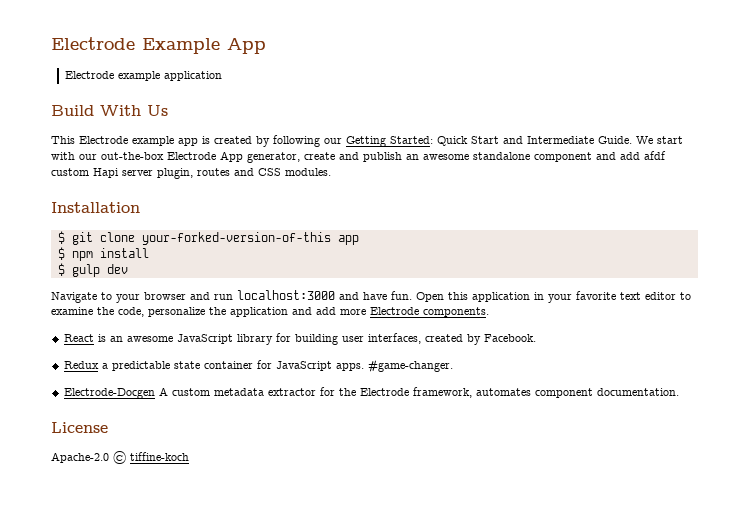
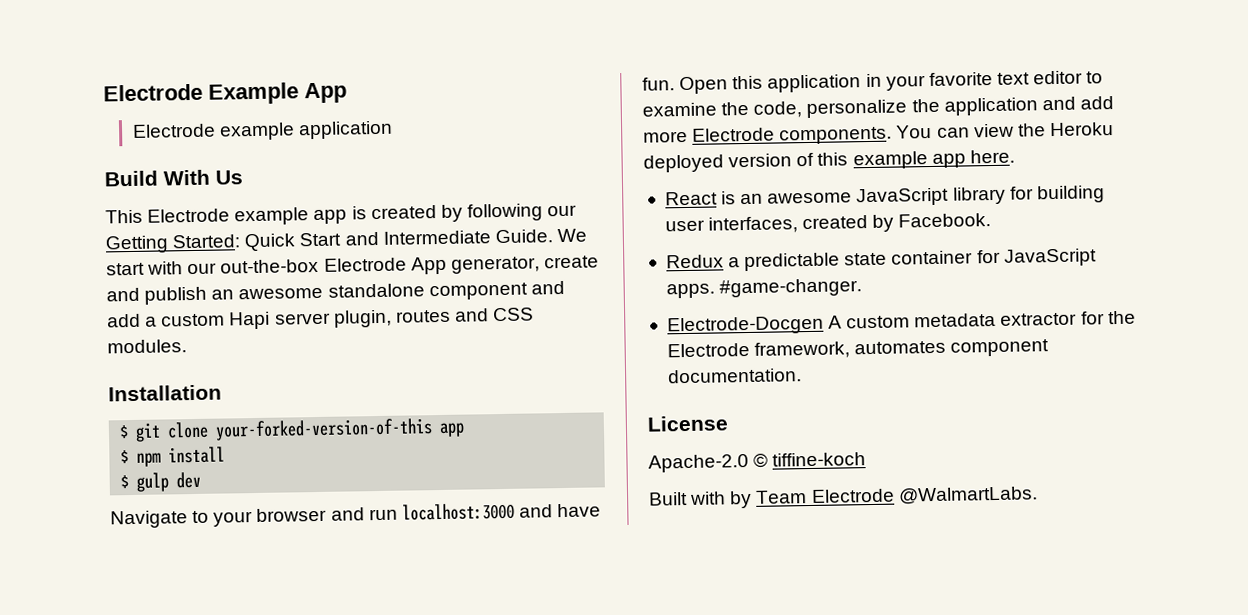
- We start with our out-the-box Electrode App generator, create and publish an awesome standalone component and add afdf custom Hapi server plugin, routes and CSS modules.
+ We start with our out-the-box Electrode App generator, create and publish an awesome standalone component and add a custom Hapi server plugin, routes and CSS modules.
+ You can view the Heroku deployed version of this example app here.
+ Built with by Team Electrode @WalmartLabs.

